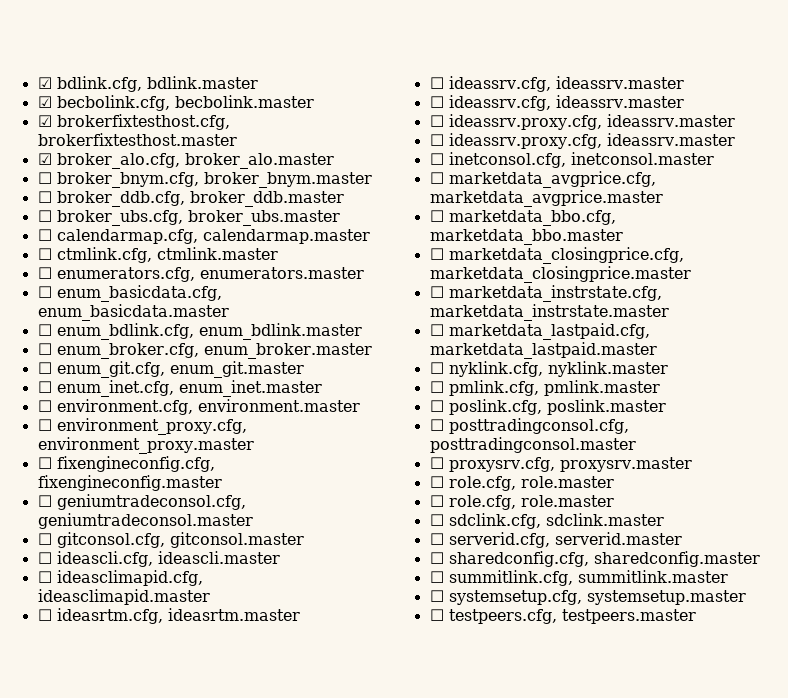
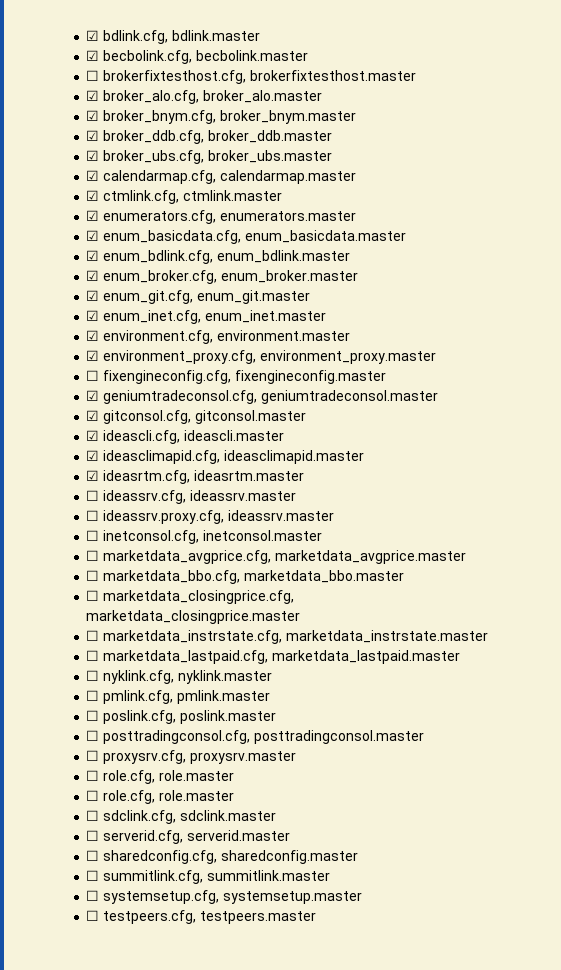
- ☑ brokerfixtesthost.cfg, brokerfixtesthost.master
+ ☐ brokerfixtesthost.cfg, brokerfixtesthost.master
- ☐ broker_bnym.cfg, broker_bnym.master
+ ☑ broker_bnym.cfg, broker_bnym.master
- ☐ broker_ddb.cfg, broker_ddb.master
+ ☑ broker_ddb.cfg, broker_ddb.master
- ☐ broker_ubs.cfg, broker_ubs.master
+ ☑ broker_ubs.cfg, broker_ubs.master
- ☐ calendarmap.cfg, calendarmap.master
+ ☑ calendarmap.cfg, calendarmap.master
- ☐ ctmlink.cfg, ctmlink.master
+ ☑ ctmlink.cfg, ctmlink.master
- ☐ enumerators.cfg, enumerators.master
+ ☑ enumerators.cfg, enumerators.master
- ☐ enum_basicdata.cfg, enum_basicdata.master
+ ☑ enum_basicdata.cfg, enum_basicdata.master
- ☐ enum_bdlink.cfg, enum_bdlink.master
+ ☑ enum_bdlink.cfg, enum_bdlink.master
- ☐ enum_broker.cfg, enum_broker.master
+ ☑ enum_broker.cfg, enum_broker.master
- ☐ enum_git.cfg, enum_git.master
+ ☑ enum_git.cfg, enum_git.master
- ☐ enum_inet.cfg, enum_inet.master
+ ☑ enum_inet.cfg, enum_inet.master
- ☐ environment.cfg, environment.master
+ ☑ environment.cfg, environment.master
- ☐ environment_proxy.cfg, environment_proxy.master
+ ☑ environment_proxy.cfg, environment_proxy.master
- ☐ geniumtradeconsol.cfg, geniumtradeconsol.master
+ ☑ geniumtradeconsol.cfg, geniumtradeconsol.master
- ☐ gitconsol.cfg, gitconsol.master
+ ☑ gitconsol.cfg, gitconsol.master
- ☐ ideascli.cfg, ideascli.master
+ ☑ ideascli.cfg, ideascli.master
- ☐ ideasclimapid.cfg, ideasclimapid.master
+ ☑ ideasclimapid.cfg, ideasclimapid.master
- ☐ ideasrtm.cfg, ideasrtm.master
+ ☑ ideasrtm.cfg, ideasrtm.master
  ☐ ideassrv.cfg, ideassrv.master
- ☐ ideassrv.cfg, ideassrv.master
- ☐ ideassrv.proxy.cfg, ideassrv.master

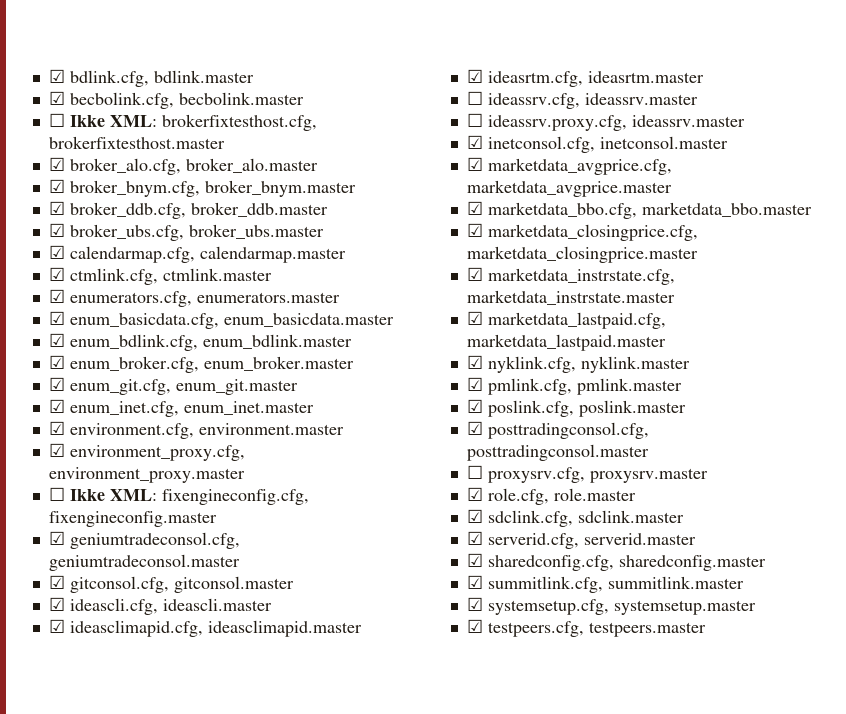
- ☐ brokerfixtesthost.cfg, brokerfixtesthost.master
+ ☐ Ikke XML: brokerfixtesthost.cfg, brokerfixtesthost.master
- ☐ fixengineconfig.cfg, fixengineconfig.master
+ ☐ Ikke XML: fixengineconfig.cfg, fixengineconfig.master
- ☐ inetconsol.cfg, inetconsol.master
+ ☑ inetconsol.cfg, inetconsol.master
- ☐ marketdata_avgprice.cfg, marketdata_avgprice.master
+ ☑ marketdata_avgprice.cfg, marketdata_avgprice.master
- ☐ marketdata_bbo.cfg, marketdata_bbo.master
+ ☑ marketdata_bbo.cfg, marketdata_bbo.master
- ☐ marketdata_closingprice.cfg, marketdata_closingprice.master
+ ☑ marketdata_closingprice.cfg, marketdata_closingprice.master
- ☐ marketdata_instrstate.cfg, marketdata_instrstate.master
+ ☑ marketdata_instrstate.cfg, marketdata_instrstate.master
- ☐ marketdata_lastpaid.cfg, marketdata_lastpaid.master
+ ☑ marketdata_lastpaid.cfg, marketdata_lastpaid.master
- ☐ nyklink.cfg, nyklink.master
+ ☑ nyklink.cfg, nyklink.master
- ☐ pmlink.cfg, pmlink.master
+ ☑ pmlink.cfg, pmlink.master
- ☐ poslink.cfg, poslink.master
+ ☑ poslink.cfg, poslink.master
- ☐ posttradingconsol.cfg, posttradingconsol.master
+ ☑ posttradingconsol.cfg, posttradingconsol.master
  ☐ proxysrv.cfg, proxysrv.master
- ☐ role.cfg, role.master
- ☐ role.cfg, role.master
- ☐ sdclink.cfg, sdclink.master
+ ☑ role.cfg, role.master
+ ☑ sdclink.cfg, sdclink.master
- ☐ serverid.cfg, serverid.master
+ ☑ serverid.cfg, serverid.master
- ☐ sharedconfig.cfg, sharedconfig.master
+ ☑ sharedconfig.cfg, sharedconfig.master
- ☐ summitlink.cfg, summitlink.master
+ ☑ summitlink.cfg, summitlink.master
- ☐ systemsetup.cfg, systemsetup.master
+ ☑ systemsetup.cfg, systemsetup.master
- ☐ testpeers.cfg, testpeers.master
+ ☑ testpeers.cfg, testpeers.master

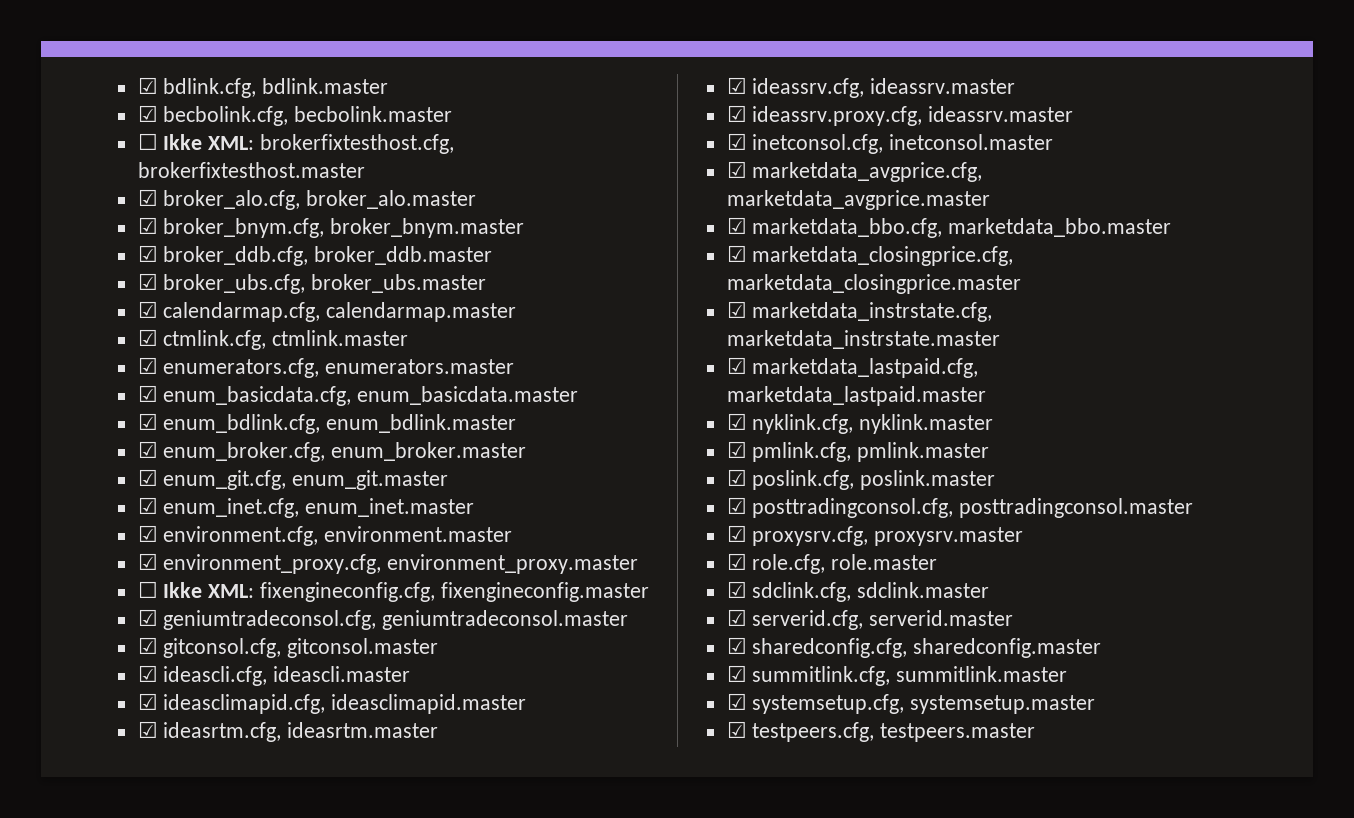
- ☐ ideassrv.cfg, ideassrv.master
+ ☑ ideassrv.cfg, ideassrv.master
- ☐ ideassrv.proxy.cfg, ideassrv.master
+ ☑ ideassrv.proxy.cfg, ideassrv.master
- ☐ proxysrv.cfg, proxysrv.master
+ ☑ proxysrv.cfg, proxysrv.master

